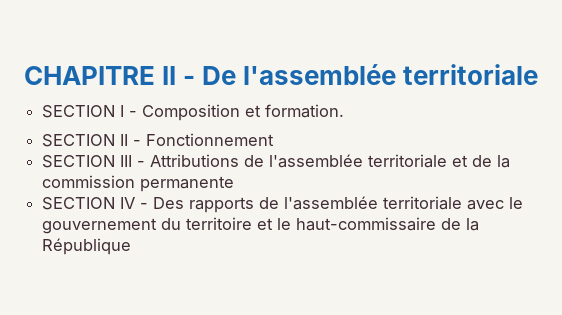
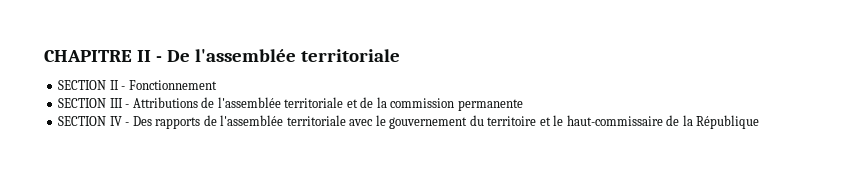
- SECTION I - Composition et formation.

